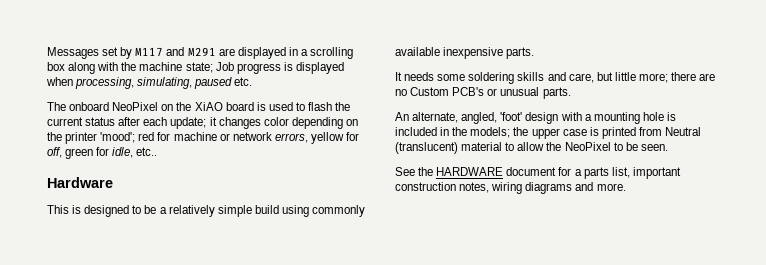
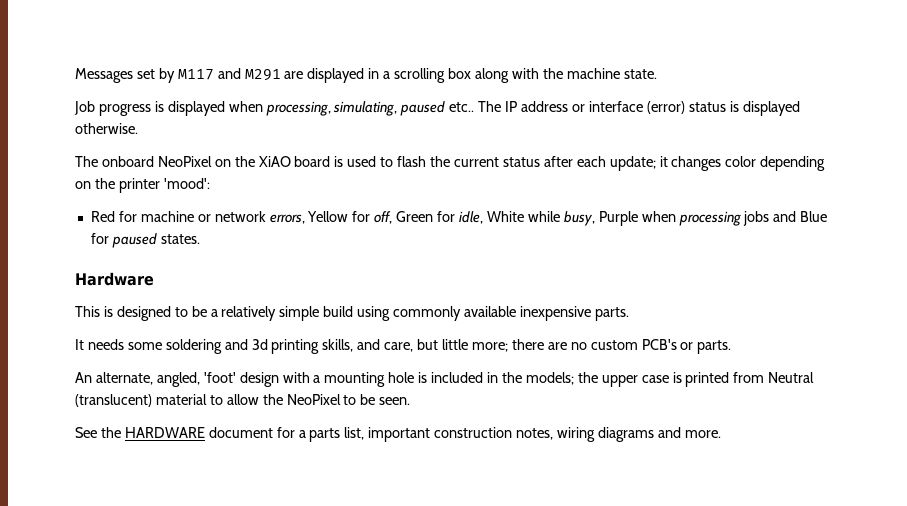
- Messages set by M117 and M291 are displayed in a scrolling box along with the machine state; Job progress is displayed when processing, simulating, paused etc.
+ Messages set by M117 and M291 are displayed in a scrolling box along with the machine state.
+ Job progress is displayed when processing, simulating, paused etc.. The IP address or interface (error) status is displayed otherwise.
- The onboard NeoPixel on the XiAO board is used to flash the current status after each update; it changes color depending on the printer 'mood'; red for machine or network errors, yellow for off, green for idle, etc..
+ The onboard NeoPixel on the XiAO board is used to flash the current status after each update; it changes color depending on the printer 'mood':
+ Red for machine or network errors, Yellow for off, Green for idle, White while busy, Purple when processing jobs and Blue for paused states.
- It needs some soldering skills and care, but little more; there are no Custom PCB's or unusual parts.
+ It needs some soldering and 3d printing skills, and care, but little more; there are no custom PCB's or parts.

